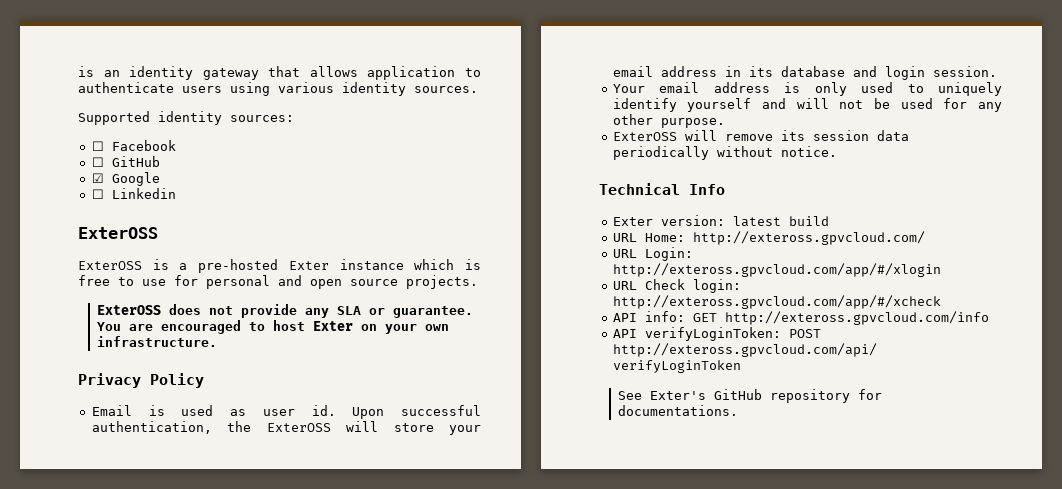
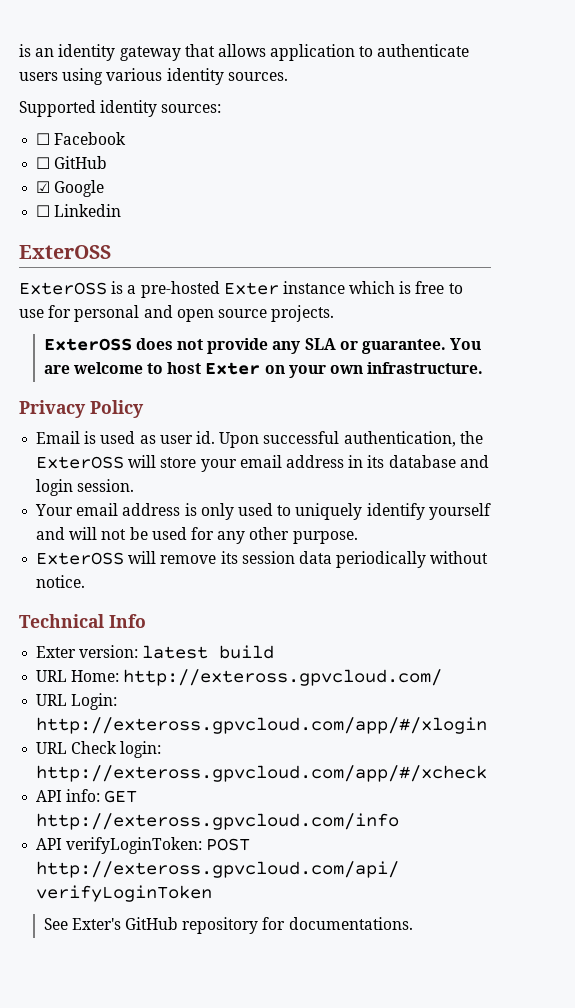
- You are encouraged to host Exter on your own infrastructure.
+ You are welcome to host Exter on your own infrastructure.

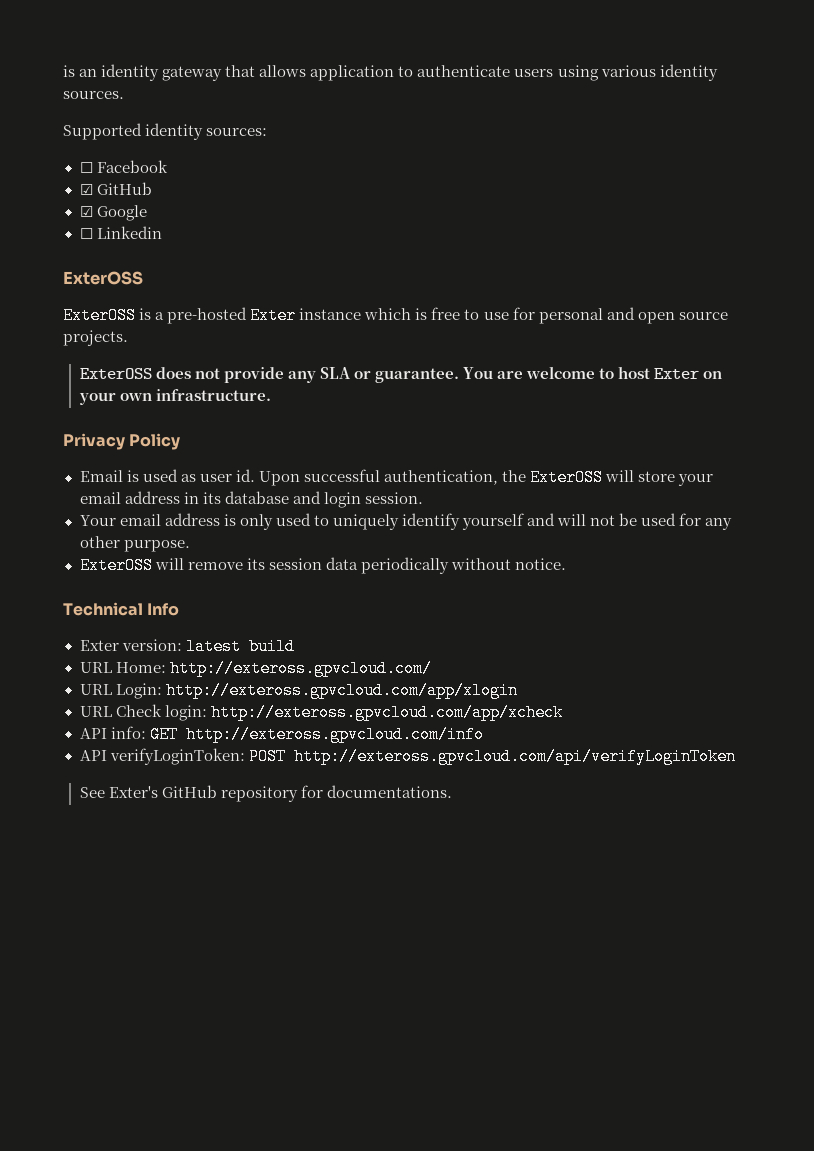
- ☐ GitHub
+ ☑ GitHub
- URL Login: http://exteross.gpvcloud.com/app/#/xlogin
+ URL Login: http://exteross.gpvcloud.com/app/xlogin
- URL Check login: http://exteross.gpvcloud.com/app/#/xcheck
+ URL Check login: http://exteross.gpvcloud.com/app/xcheck

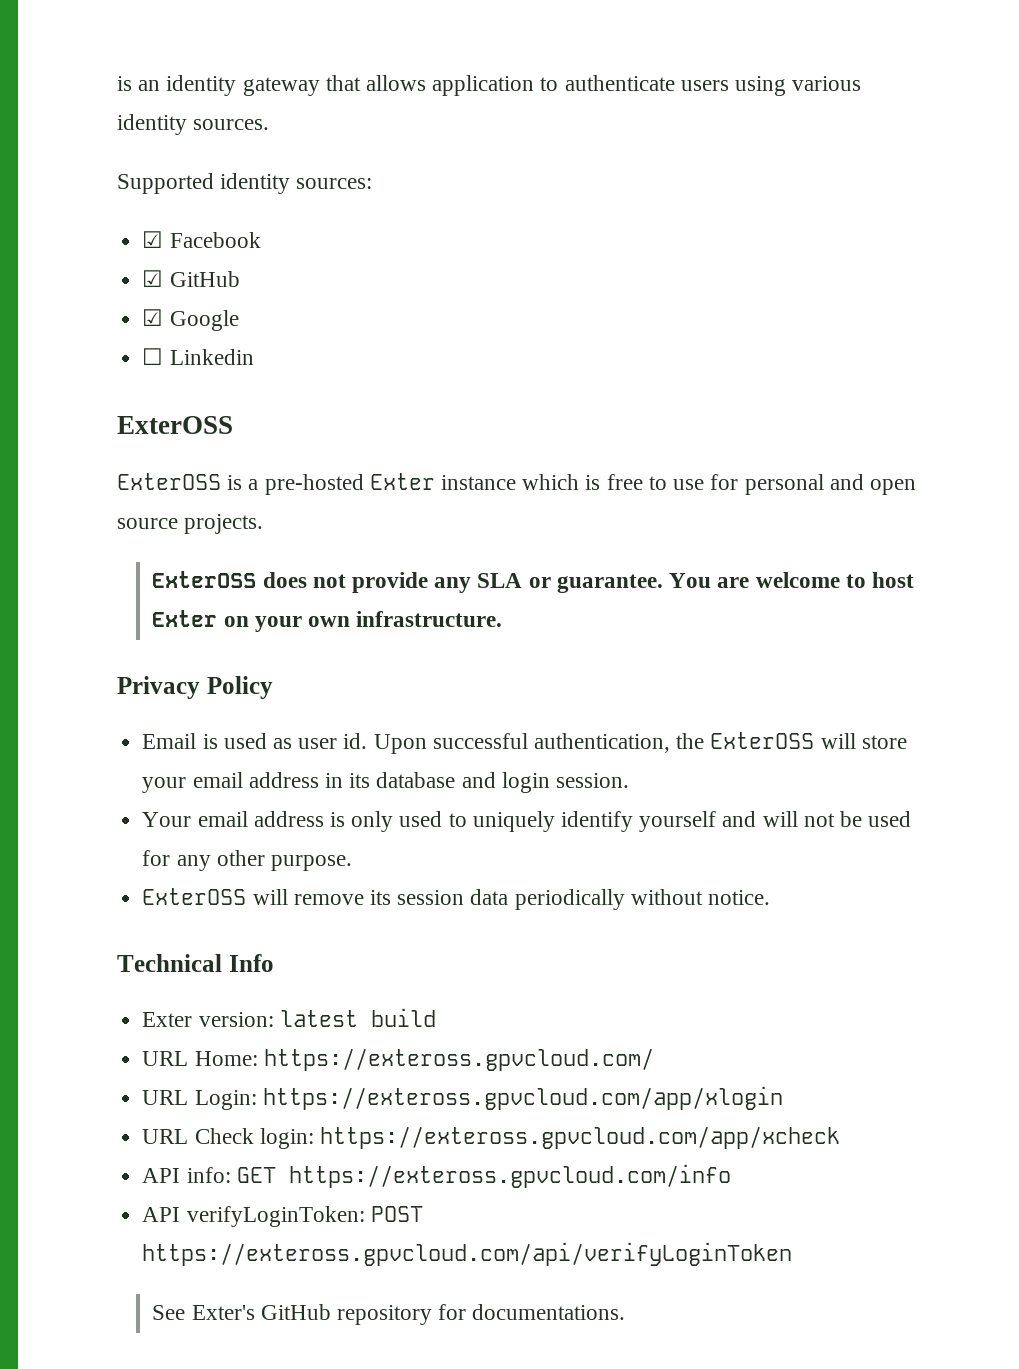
- ☐ Facebook
+ ☑ Facebook
- URL Home: http://exteross.gpvcloud.com/
+ URL Home: https://exteross.gpvcloud.com/
- URL Login: http://exteross.gpvcloud.com/app/xlogin
+ URL Login: https://exteross.gpvcloud.com/app/xlogin
- URL Check login: http://exteross.gpvcloud.com/app/xcheck
+ URL Check login: https://exteross.gpvcloud.com/app/xcheck
- API info: GET http://exteross.gpvcloud.com/info
+ API info: GET https://exteross.gpvcloud.com/info
- API verifyLoginToken: POST http://exteross.gpvcloud.com/api/verifyLoginToken
+ API verifyLoginToken: POST https://exteross.gpvcloud.com/api/verifyLoginToken

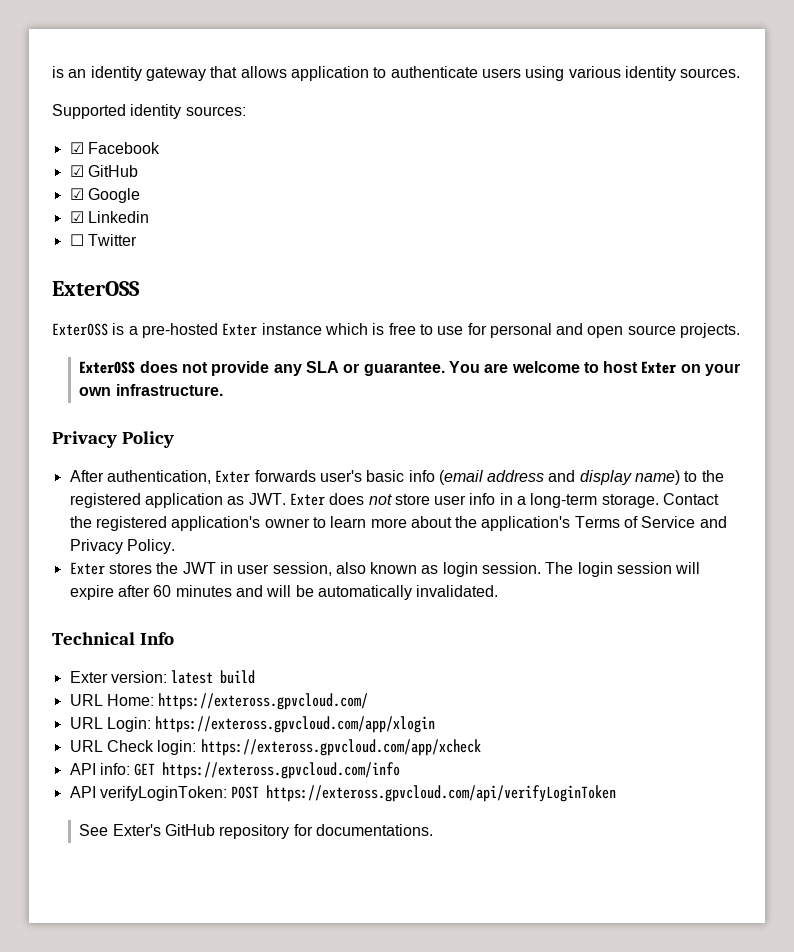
+ ☑ Linkedin
- ☐ Linkedin
+ ☐ Twitter
- Email is used as user id. Upon successful authentication, the ExterOSS will store your email address in its database and login session.
- Your email address is only used to uniquely identify yourself and will not be used for any other purpose.
- ExterOSS will remove its session data periodically without notice.
+ After authentication, Exter forwards user's basic info (email address and display name) to the registered application as JWT. Exter does not store user info in a long-term storage. Contact the registered application's owner to learn more about the application's Terms of Service and Privacy Policy.
+ Exter stores the JWT in user session, also known as login session. The login session will expire after 60 minutes and will be automatically invalidated.

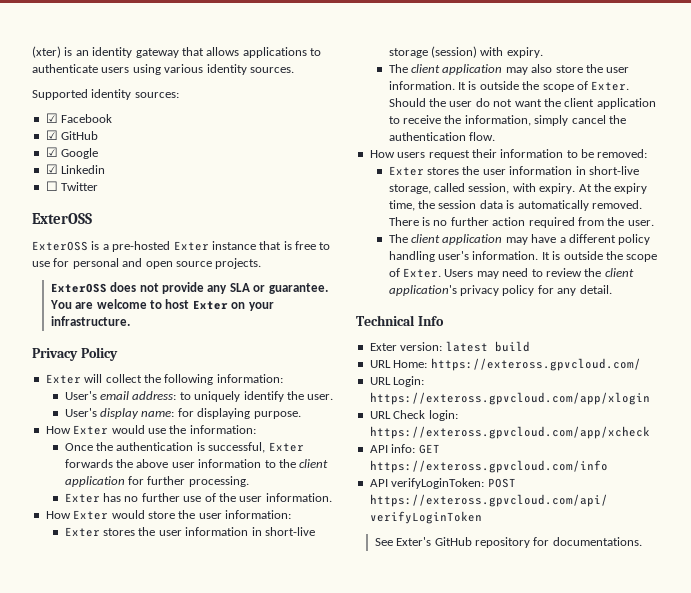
- is an identity gateway that allows application to authenticate users using various identity sources.
+ (xter) is an identity gateway that allows applications to authenticate users using various identity sources.
- ExterOSS is a pre-hosted Exter instance which is free to use for personal and open source projects.
+ ExterOSS is a pre-hosted Exter instance that is free to use for personal and open source projects.
- You are welcome to host Exter on your own infrastructure.
+ You are welcome to host Exter on your infrastructure.
- After authentication, Exter forwards user's basic info (email address and display name) to the registered application as JWT. Exter does not store user info in a long-term storage. Contact the registered application's owner to learn more about the application's Terms of Service and Privacy Policy.
- Exter stores the JWT in user session, also known as login session. The login session will expire after 60 minutes and will be automatically invalidated.
+ Exter will collect the following information:
+ User's email address: to uniquely identify the user.
+ User's display name: for displaying purpose.
+ How Exter would use the information:
+ Once the authentication is successful, Exter forwards the above user information to the client application for further processing.
+ Exter has no further use of the user information.
+ How Exter would store the user information:
+ Exter stores the user information in short-live storage (session) with expiry.
+ The client application may also store the user information. It is outside the scope of Exter. Should the user do not want the client application to receive the information, simply cancel the authentication flow.
+ How users request their information to be removed:
+ Exter stores the user information in short-live storage, called session, with expiry. At the expiry time, the session data is automatically removed. There is no further action required from the user.
+ The client application may have a different policy handling user's information. It is outside the scope of Exter. Users may need to review the client application's privacy policy for any detail.

